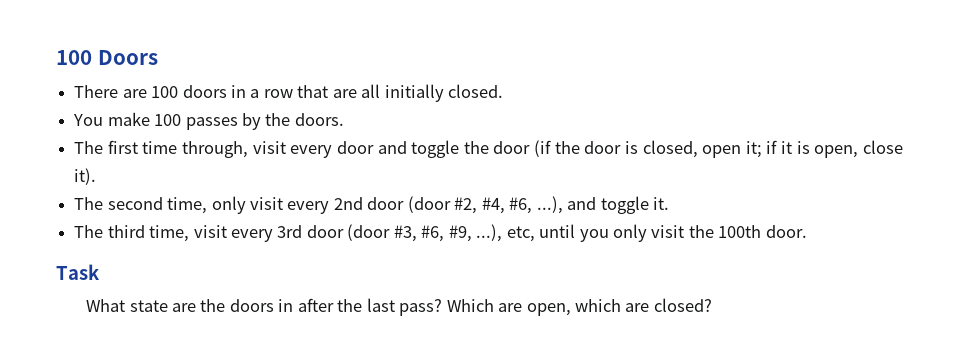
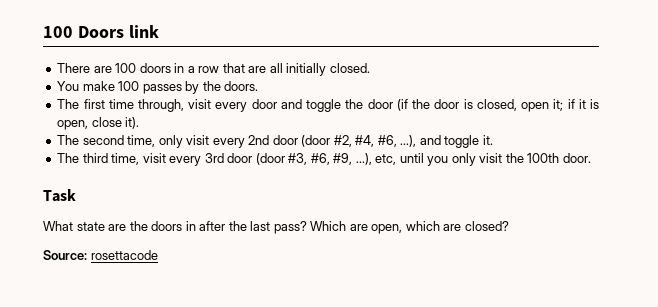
- 100 Doors
+ 100 Doors link
+ Source: rosettacode

